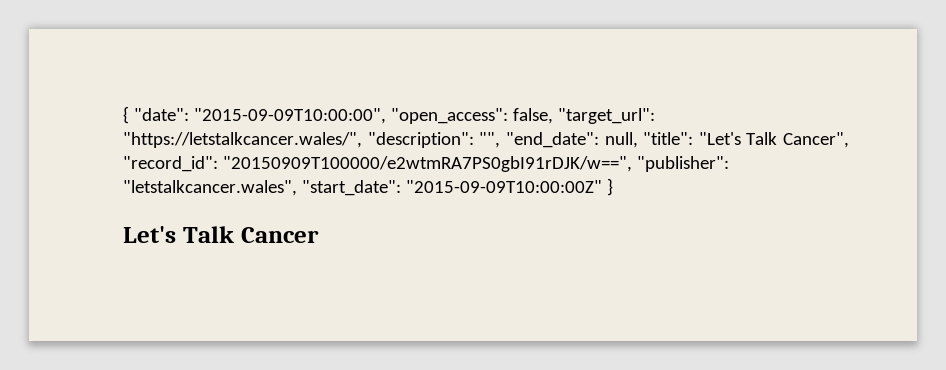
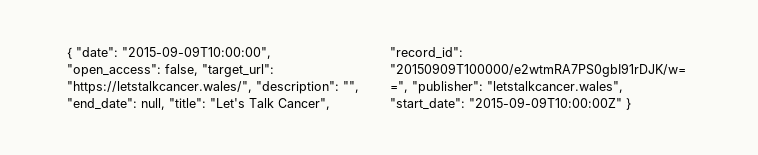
- Let's Talk Cancer

